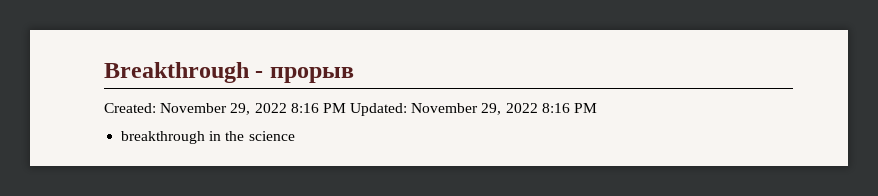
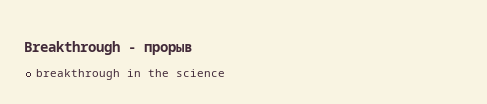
- Created: November 29, 2022 8:16 PM Updated: November 29, 2022 8:16 PM

